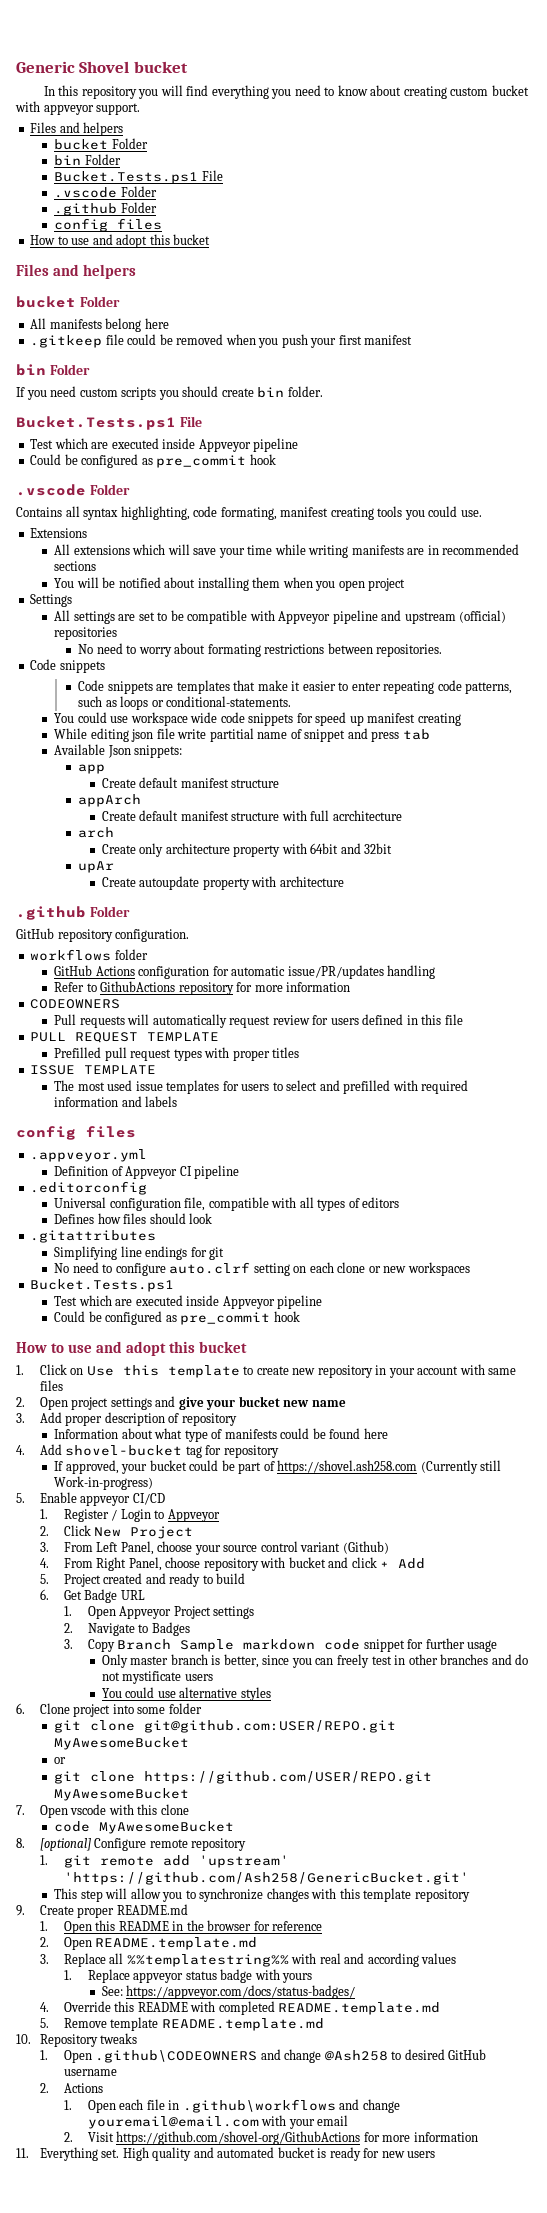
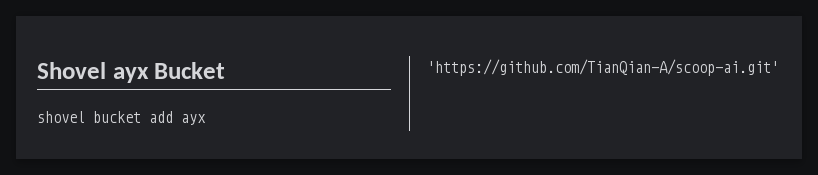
- Generic Shovel bucket
- In this repository you will find everything you need to know about creating custom bucket with appveyor support.
- Files and helpers
- bucket Folder
- bin Folder
- Bucket.Tests.ps1 File
- .vscode Folder
- .github Folder
- config files
- How to use and adopt this bucket
- Files and helpers
- bucket Folder
- All manifests belong here
- .gitkeep file could be removed when you push your first manifest
- bin Folder
- If you need custom scripts you should create bin folder.
- Bucket.Tests.ps1 File
- Test which are executed inside Appveyor pipeline
- Could be configured as pre_commit hook
- .vscode Folder
- Contains all syntax highlighting, code formating, manifest creating tools you could use.
- Extensions
- All extensions which will save your time while writing manifests are in recommended sections
- You will be notified about installing them when you open project
- Settings
- All settings are set to be compatible with Appveyor pipeline and upstream (official) repositories
- No need to worry about formating restrictions between repositories.
- Code snippets
- Code snippets are templates that make it easier to enter repeating code patterns, such as loops or conditional-statements.
- You could use workspace wide code snippets for speed up manifest creating
- While editing json file write partitial name of snippet and press tab
- Available Json snippets:
- app
- Create default manifest structure
- appArch
- Create default manifest structure with full acrchitecture
- arch
- Create only architecture property with 64bit and 32bit
- upAr
- Create autoupdate property with architecture
- .github Folder
- GitHub repository configuration.
- workflows folder
- GitHub Actions configuration for automatic issue/PR/updates handling
- Refer to GithubActions repository for more information
- CODEOWNERS
- Pull requests will automatically request review for users defined in this file
- PULL REQUEST TEMPLATE
- Prefilled pull request types with proper titles
- ISSUE TEMPLATE
- The most used issue templates for users to select and prefilled with required information and labels
- config files
- .appveyor.yml
- Definition of Appveyor CI pipeline
- .editorconfig
- Universal configuration file, compatible with all types of editors
- Defines how files should look
- .gitattributes
- Simplifying line endings for git
- No need to configure auto.clrf setting on each clone or new workspaces
- Bucket.Tests.ps1
- Test which are executed inside Appveyor pipeline
- Could be configured as pre_commit hook
- How to use and adopt this bucket
- 1. Click on Use this template to create new repository in your account with same files
- 2. Open project settings and give your bucket new name
- 3. Add proper description of repository
- Information about what type of manifests could be found here
- 4. Add shovel-bucket tag for repository
- If approved, your bucket could be part of https://shovel.ash258.com (Currently still Work-in-progress)
- 5. Enable appveyor CI/CD
- 1. Register / Login to Appveyor
- 2. Click New Project
- 3. From Left Panel, choose your source control variant (Github)
- 4. From Right Panel, choose repository with bucket and click + Add
- 5. Project created and ready to build
- 6. Get Badge URL
- 1. Open Appveyor Project settings
- 2. Navigate to Badges
- 3. Copy Branch Sample markdown code snippet for further usage
- Only master branch is better, since you can freely test in other branches and do not mystificate users
- You could use alternative styles
- 6. Clone project into some folder
- git clone git@github.com:USER/REPO.git MyAwesomeBucket
- or
- git clone https://github.com/USER/REPO.git MyAwesomeBucket
- 7. Open vscode with this clone
- code MyAwesomeBucket
- 8. [optional] Configure remote repository
- 1. git remote add 'upstream' 'https://github.com/Ash258/GenericBucket.git'
- This step will allow you to synchronize changes with this template repository
- 9. Create proper README.md
- 1. Open this README in the browser for reference
- 2. Open README.template.md
- 3. Replace all %%templatestring%% with real and according values
- 1. Replace appveyor status badge with yours
- See: https://appveyor.com/docs/status-badges/
- 4. Override this README with completed README.template.md
- 5. Remove template README.template.md
- 10. Repository tweaks
- 1. Open .github\CODEOWNERS and change @Ash258 to desired GitHub username
- 2. Actions
- 1. Open each file in .github\workflows and change youremail@email.com with your email
- 2. Visit https://github.com/shovel-org/GithubActions for more information
- 11. Everything set. High quality and automated bucket is ready for new users
+ Shovel ayx Bucket
+ shovel bucket add ayx 'https://github.com/TianQian-A/scoop-ai.git'

